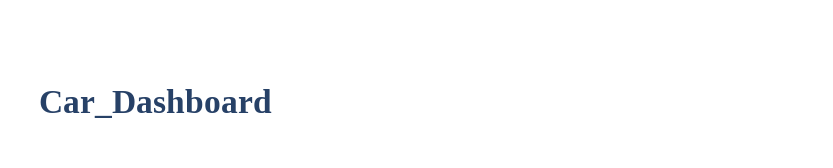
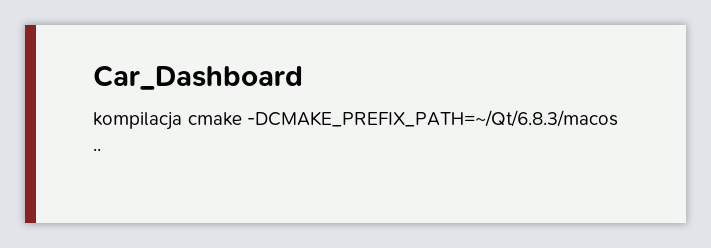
+ kompilacja cmake -DCMAKE_PREFIX_PATH=~/Qt/6.8.3/macos ..

